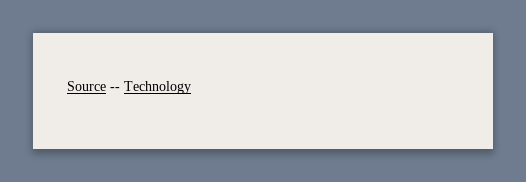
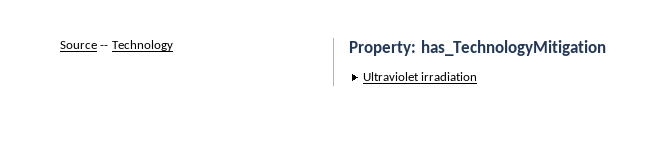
+ Property: has_TechnologyMitigation
+ Ultraviolet irradiation

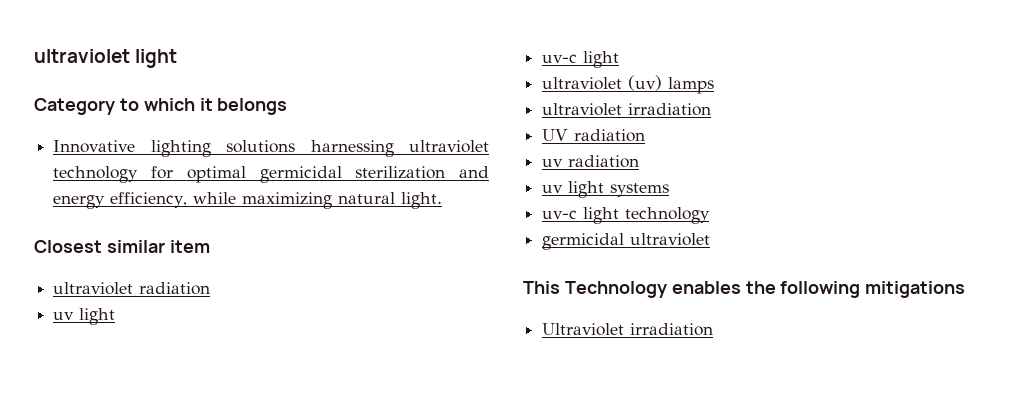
- Source -- Technology
- Property: has_TechnologyMitigation
+ ultraviolet light
+ Category to which it belongs
+ Innovative lighting solutions harnessing ultraviolet technology for optimal germicidal sterilization and energy efficiency, while maximizing natural light.
+ Closest similar item
+ ultraviolet radiation
+ uv light
+ uv-c light
+ ultraviolet (uv) lamps
+ ultraviolet irradiation
+ UV radiation
+ uv radiation
+ uv light systems
+ uv-c light technology
+ germicidal ultraviolet
+ This Technology enables the following mitigations

